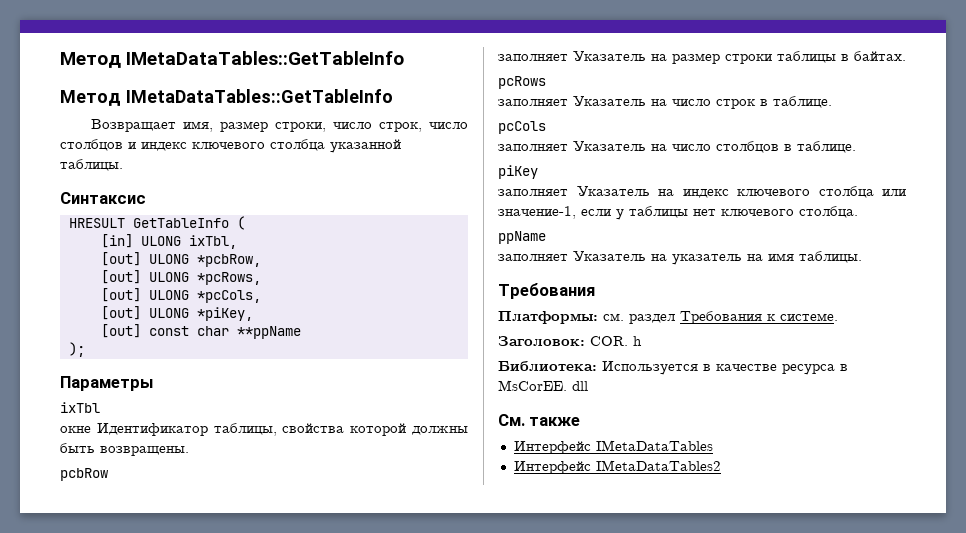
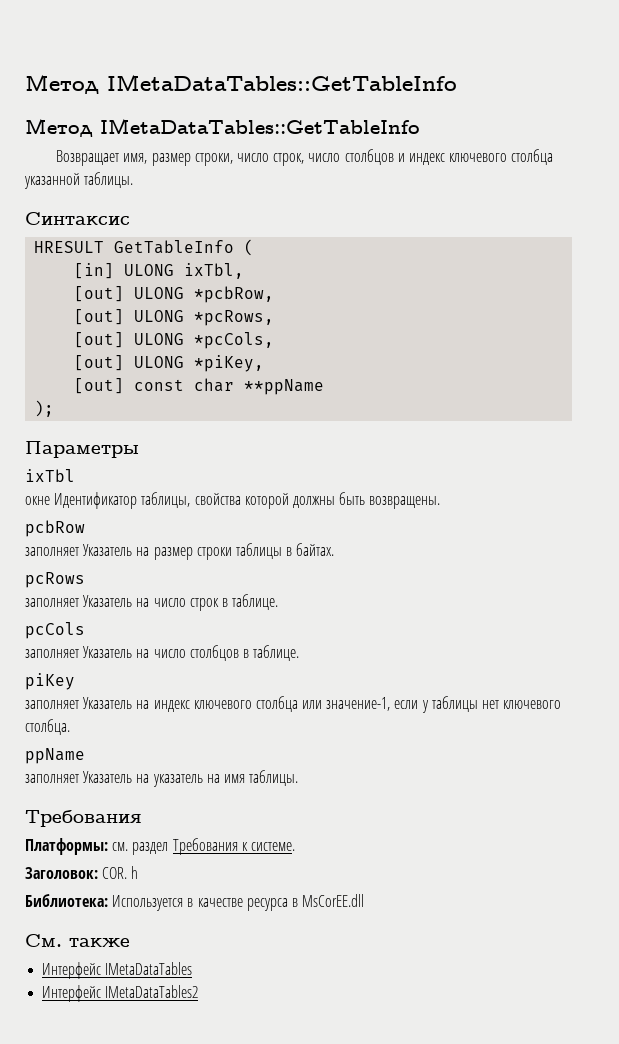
- Библиотека: Используется в качестве ресурса в MsCorEE. dll
+ Библиотека: Используется в качестве ресурса в MsCorEE.dll

